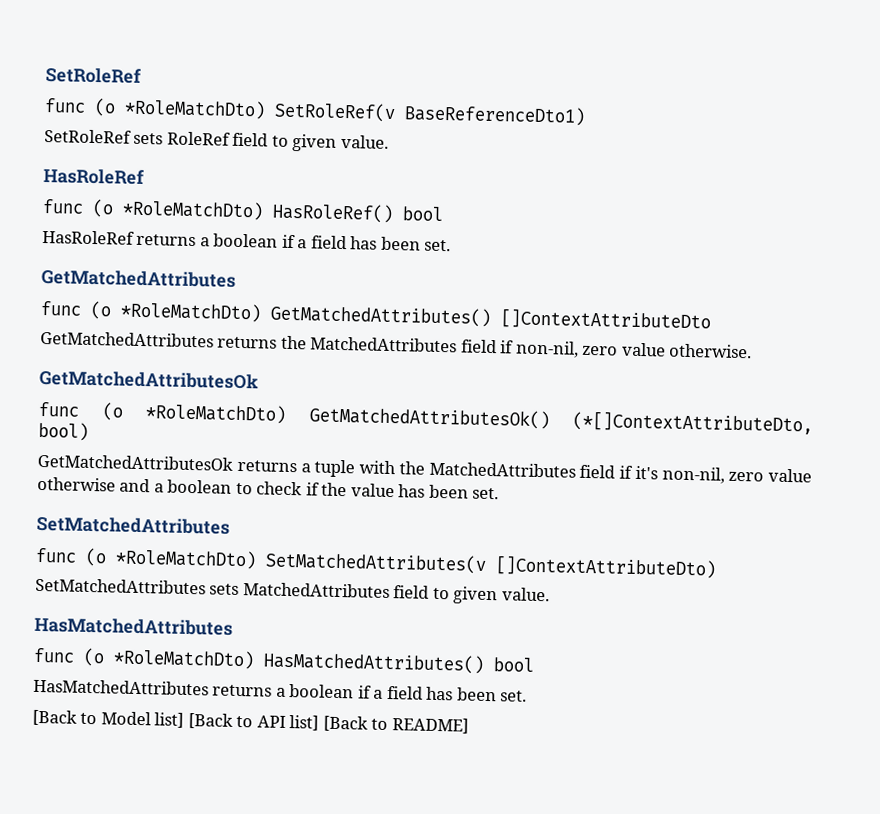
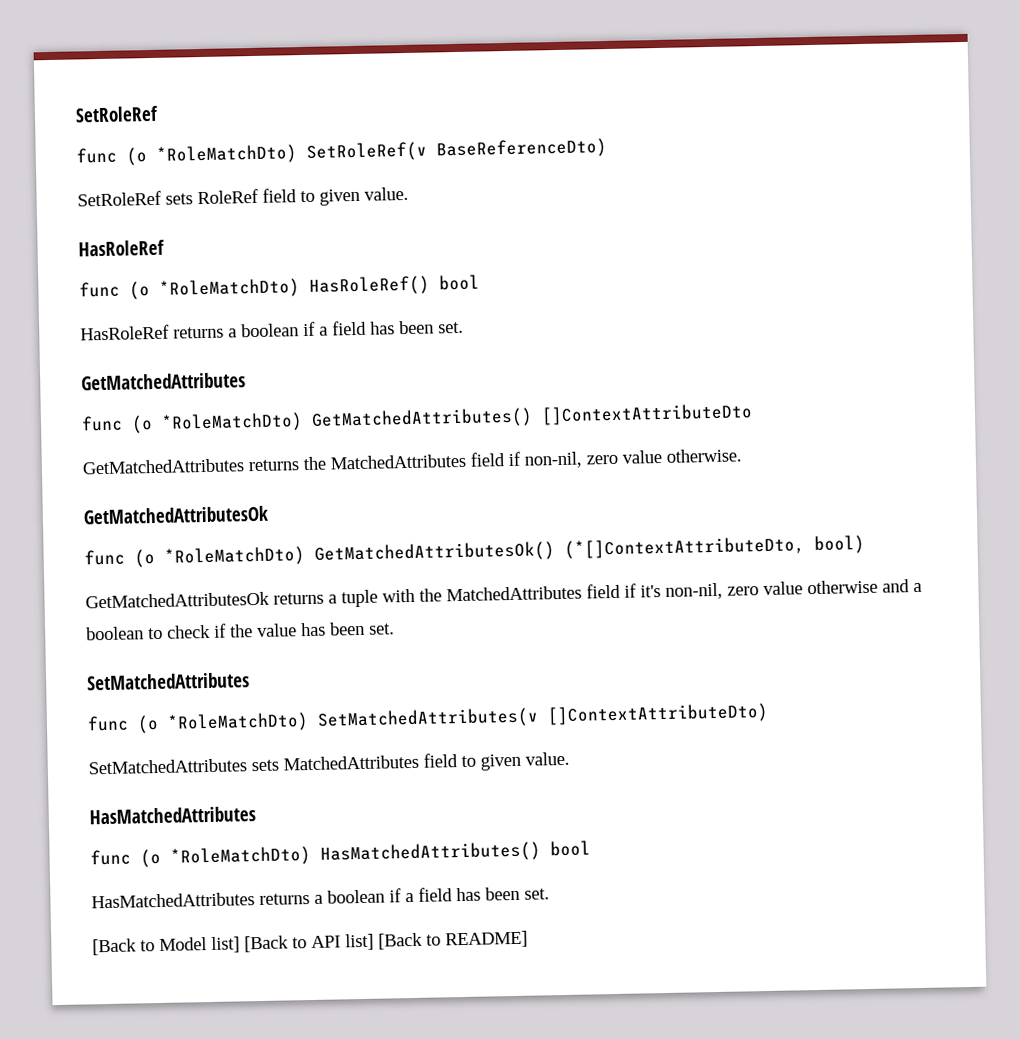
- func (o *RoleMatchDto) SetRoleRef(v BaseReferenceDto1)
+ func (o *RoleMatchDto) SetRoleRef(v BaseReferenceDto)

